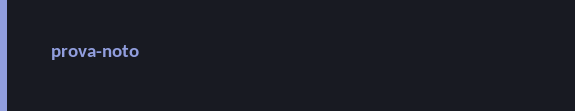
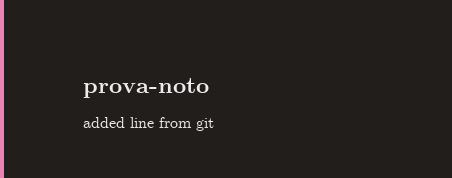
+ added line from git

